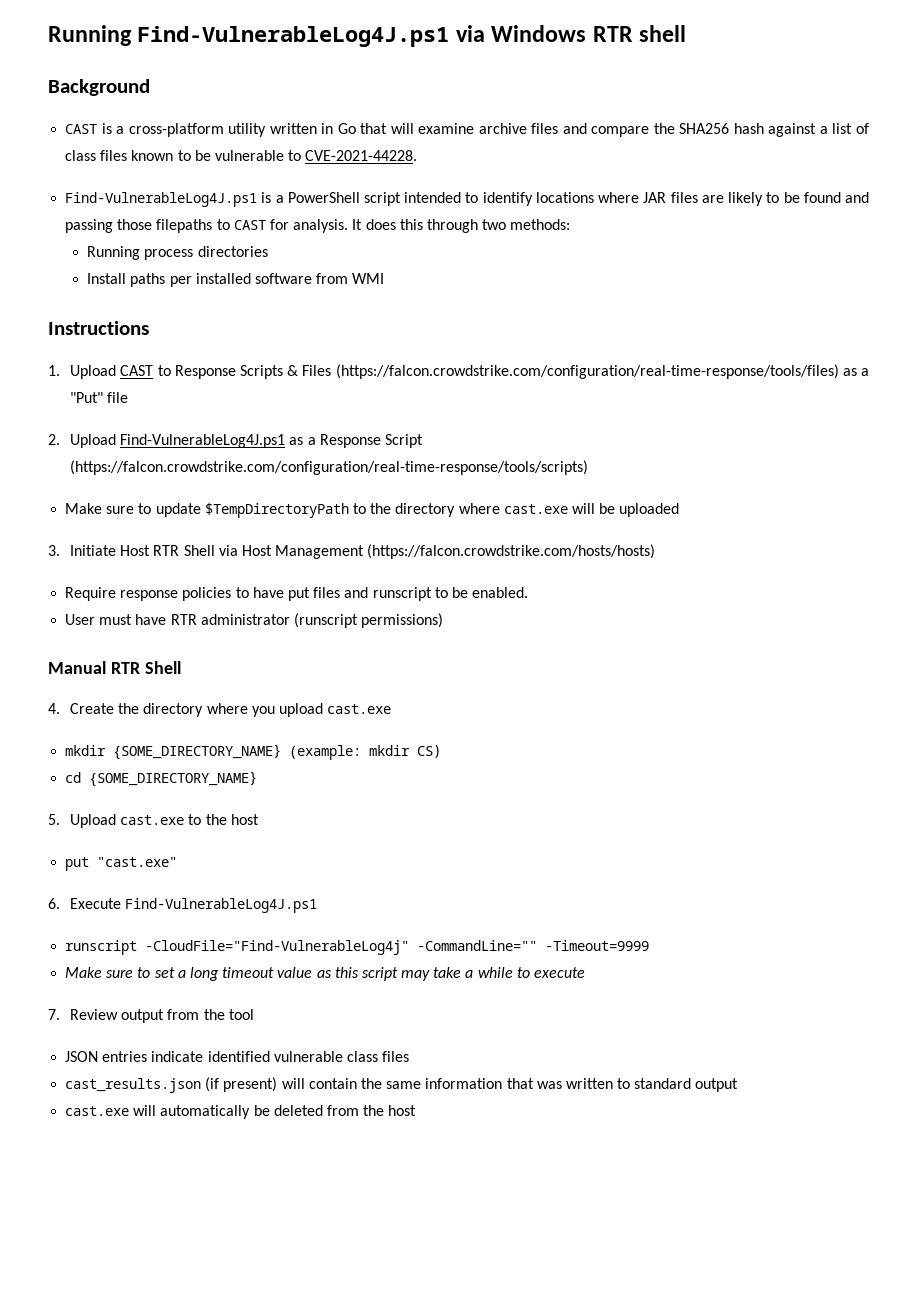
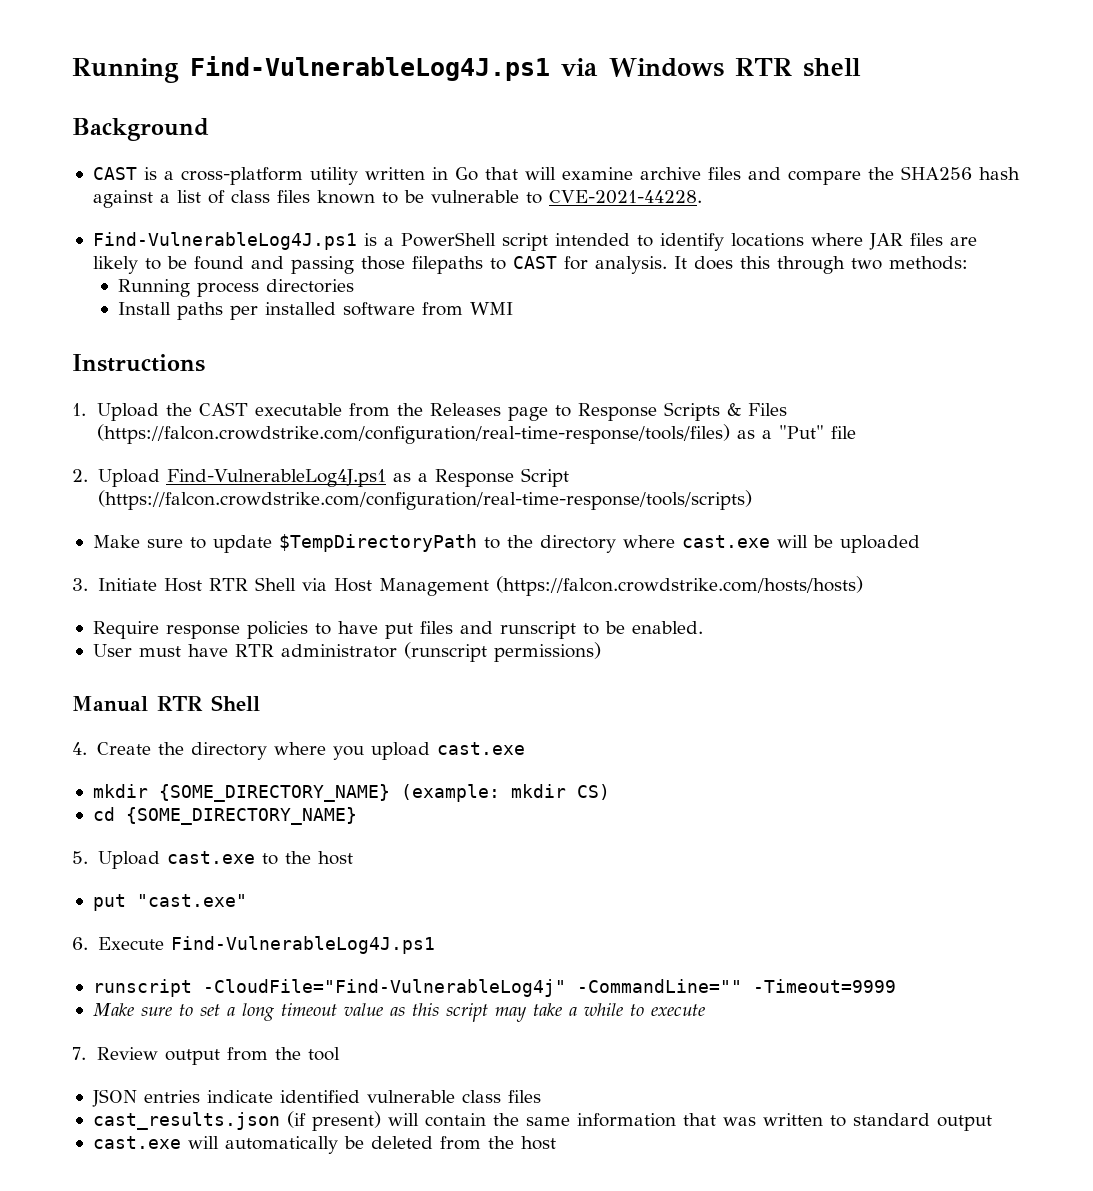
- 1. Upload CAST to Response Scripts & Files (https://falcon.crowdstrike.com/configuration/real-time-response/tools/files) as a "Put" file
+ 1. Upload the CAST executable from the Releases page to Response Scripts & Files (https://falcon.crowdstrike.com/configuration/real-time-response/tools/files) as a "Put" file

